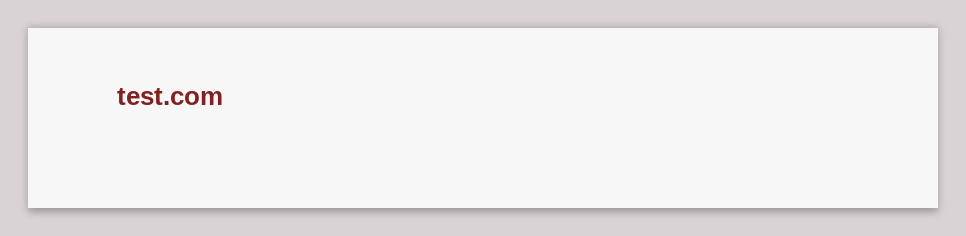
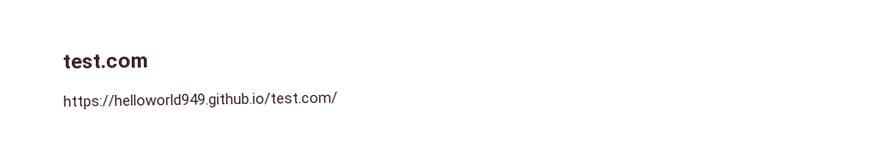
+ https://helloworld949.github.io/test.com/

